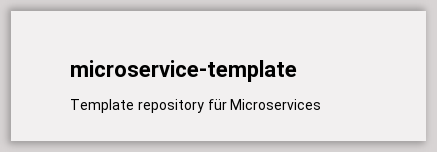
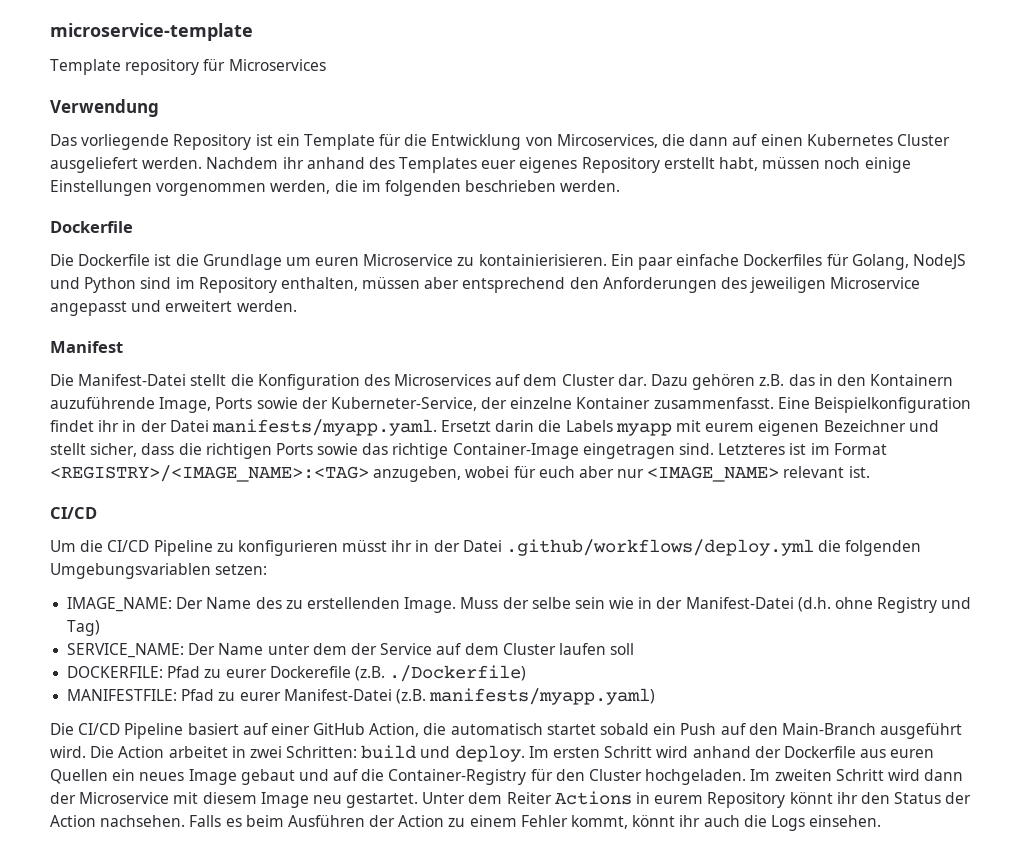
+ Verwendung
+ Das vorliegende Repository ist ein Template für die Entwicklung von Mircoservices, die dann auf einen Kubernetes Cluster ausgeliefert werden. Nachdem ihr anhand des Templates euer eigenes Repository erstellt habt, müssen noch einige Einstellungen vorgenommen werden, die im folgenden beschrieben werden.
+ Dockerfile
+ Die Dockerfile ist die Grundlage um euren Microservice zu kontainierisieren. Ein paar einfache Dockerfiles für Golang, NodeJS und Python sind im Repository enthalten, müssen aber entsprechend den Anforderungen des jeweiligen Microservice angepasst und erweitert werden.
+ Manifest
+ Die Manifest-Datei stellt die Konfiguration des Microservices auf dem Cluster dar. Dazu gehören z.B. das in den Kontainern auzuführende Image, Ports sowie der Kuberneter-Service, der einzelne Kontainer zusammenfasst. Eine Beispielkonfiguration findet ihr in der Datei manifests/myapp.yaml. Ersetzt darin die Labels myapp mit eurem eigenen Bezeichner und stellt sicher, dass die richtigen Ports sowie das richtige Container-Image eingetragen sind. Letzteres ist im Format <REGISTRY>/<IMAGE_NAME>:<TAG> anzugeben, wobei für euch aber nur <IMAGE_NAME> relevant ist.
+ CI/CD
+ Um die CI/CD Pipeline zu konfigurieren müsst ihr in der Datei .github/workflows/deploy.yml die folgenden Umgebungsvariablen setzen:
+ IMAGE_NAME: Der Name des zu erstellenden Image. Muss der selbe sein wie in der Manifest-Datei (d.h. ohne Registry und Tag)
+ SERVICE_NAME: Der Name unter dem der Service auf dem Cluster laufen soll
+ DOCKERFILE: Pfad zu eurer Dockerefile (z.B. ./Dockerfile)
+ MANIFESTFILE: Pfad zu eurer Manifest-Datei (z.B. manifests/myapp.yaml)
+ Die CI/CD Pipeline basiert auf einer GitHub Action, die automatisch startet sobald ein Push auf den Main-Branch ausgeführt wird. Die Action arbeitet in zwei Schritten: build und deploy. Im ersten Schritt wird anhand der Dockerfile aus euren Quellen ein neues Image gebaut und auf die Container-Registry für den Cluster hochgeladen. Im zweiten Schritt wird dann der Microservice mit diesem Image neu gestartet. Unter dem Reiter Actions in eurem Repository könnt ihr den Status der Action nachsehen. Falls es beim Ausführen der Action zu einem Fehler kommt, könnt ihr auch die Logs einsehen.

